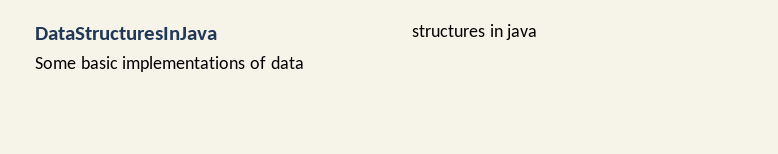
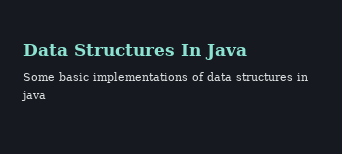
- DataStructuresInJava
+ Data Structures In Java

